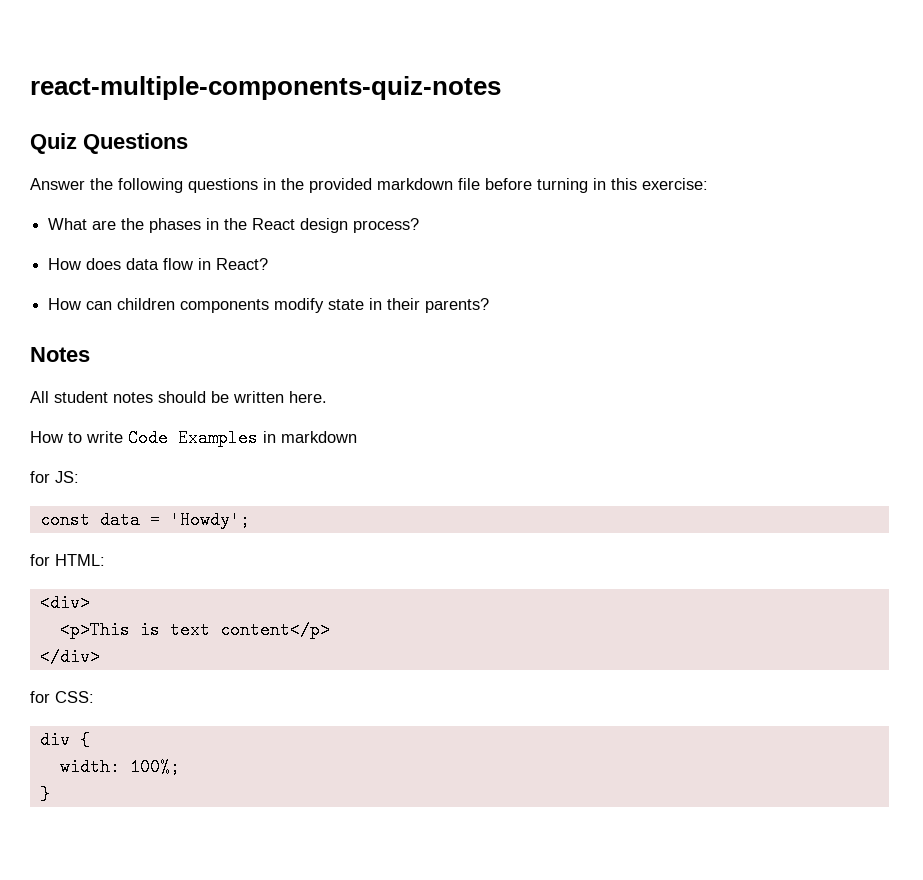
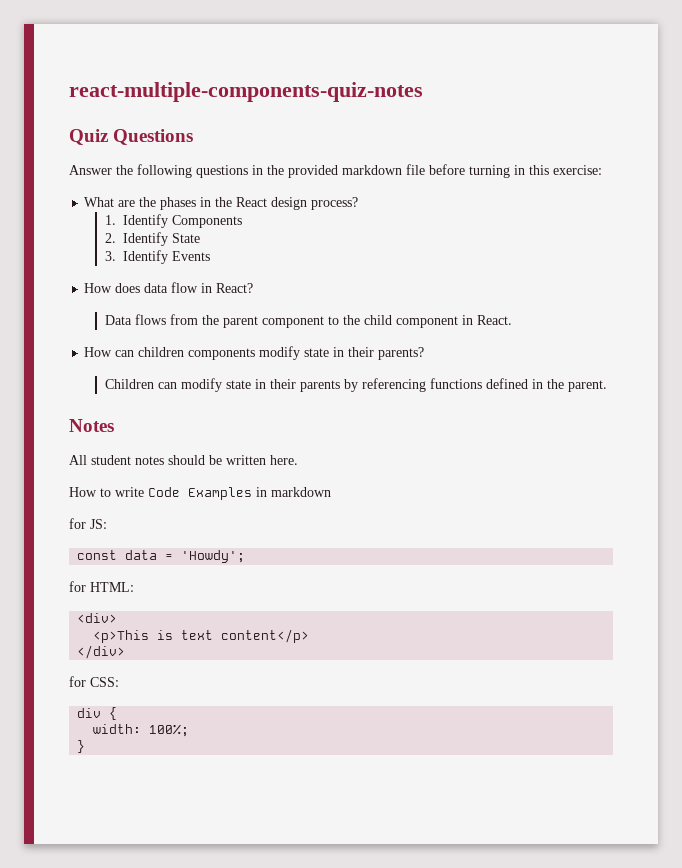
+ 1. Identify Components
+ 2. Identify State
+ 3. Identify Events
+ Data flows from the parent component to the child component in React.
+ Children can modify state in their parents by referencing functions defined in the parent.

